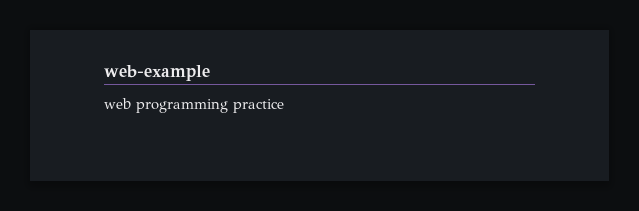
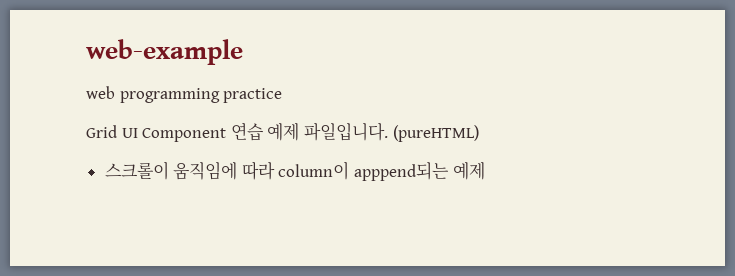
+ Grid UI Component 연습 예제 파일입니다. (pureHTML)
+ 스크롤이 움직임에 따라 column이 apppend되는 예제

